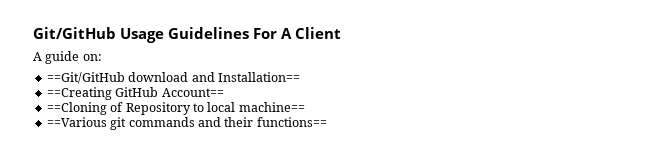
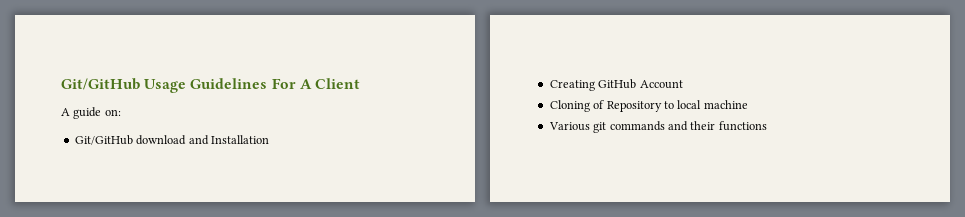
- ==Git/GitHub download and Installation==
- ==Creating GitHub Account==
- ==Cloning of Repository to local machine==
- ==Various git commands and their functions==
+ Git/GitHub download and Installation
+ Creating GitHub Account
+ Cloning of Repository to local machine
+ Various git commands and their functions

